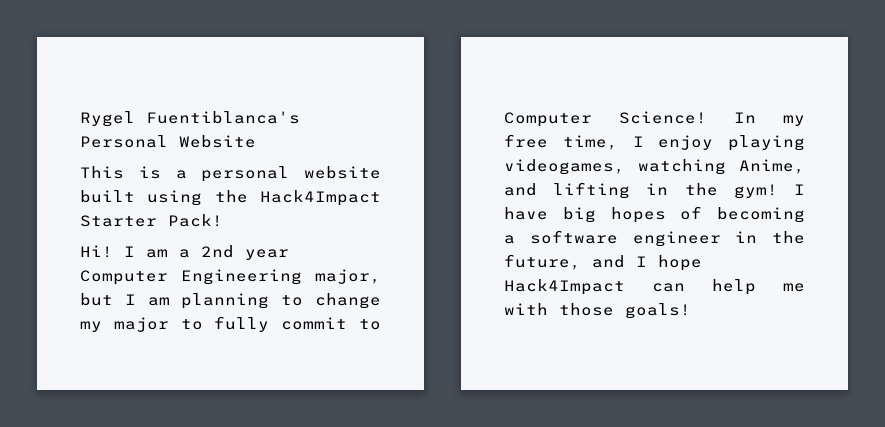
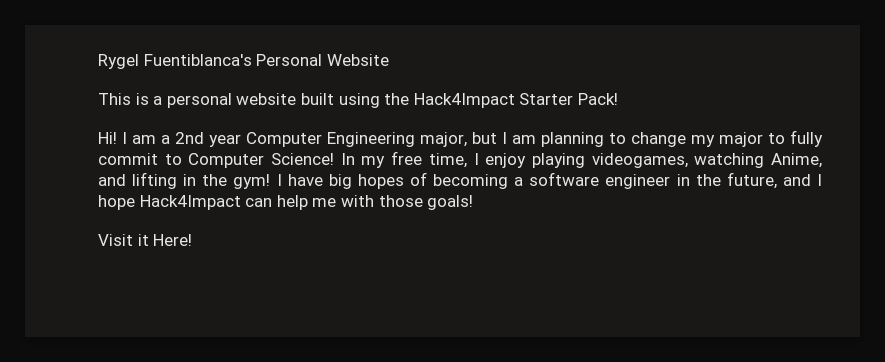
+ Visit it Here!

